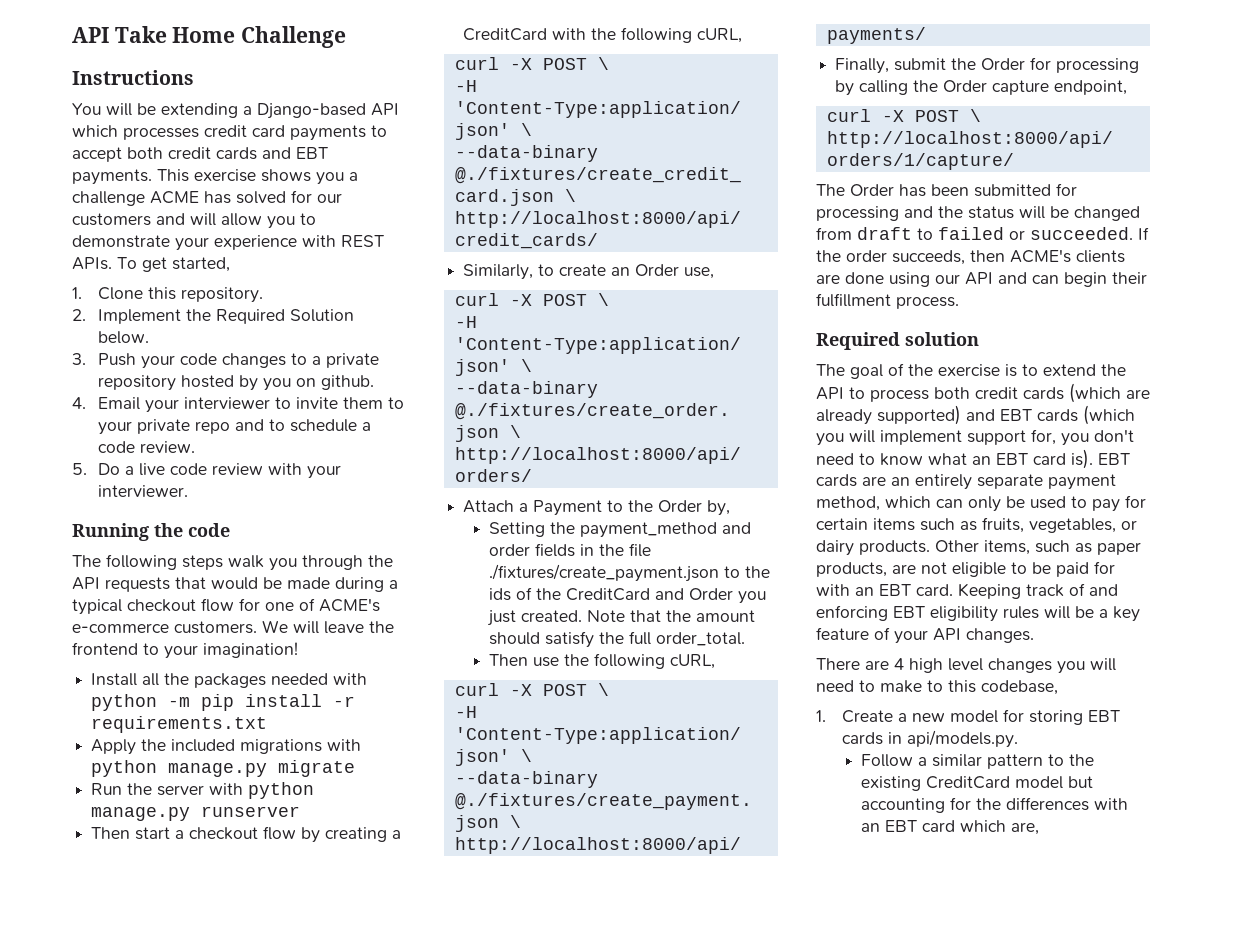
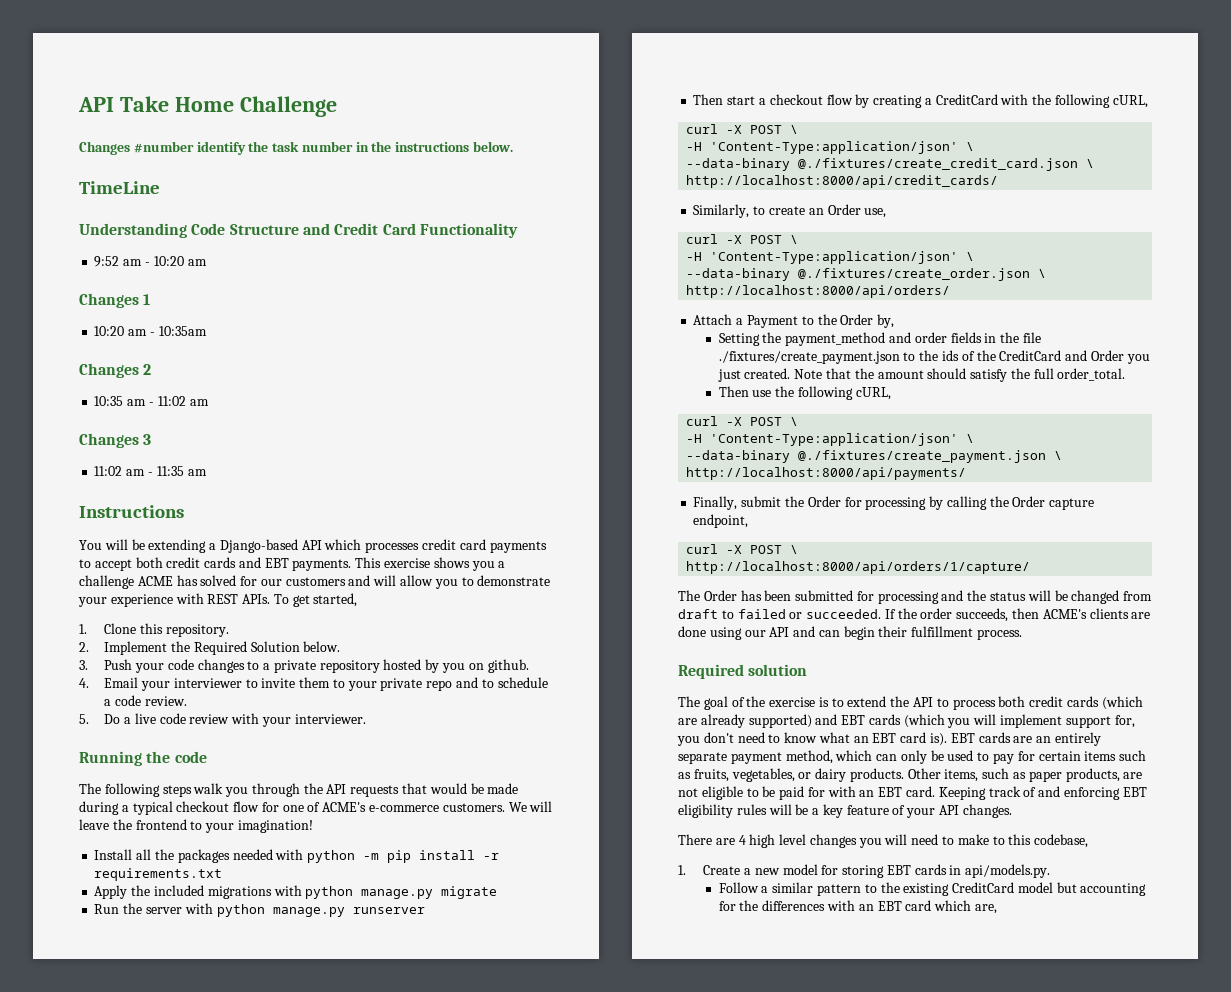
+ Changes #number identify the task number in the instructions below.
+ TimeLine
+ Understanding Code Structure and Credit Card Functionality
+ 9:52 am - 10:20 am
+ Changes 1
+ 10:20 am - 10:35am
+ Changes 2
+ 10:35 am - 11:02 am
+ Changes 3
+ 11:02 am - 11:35 am

